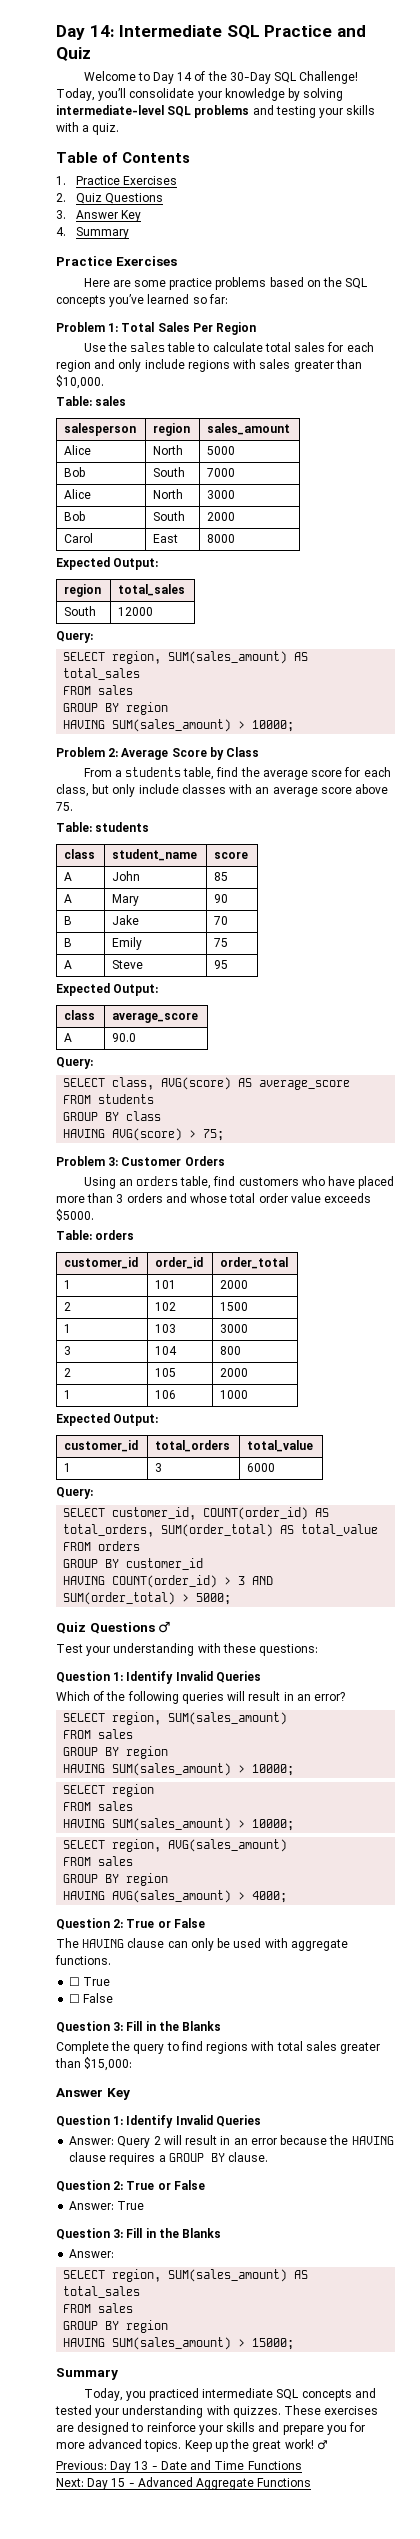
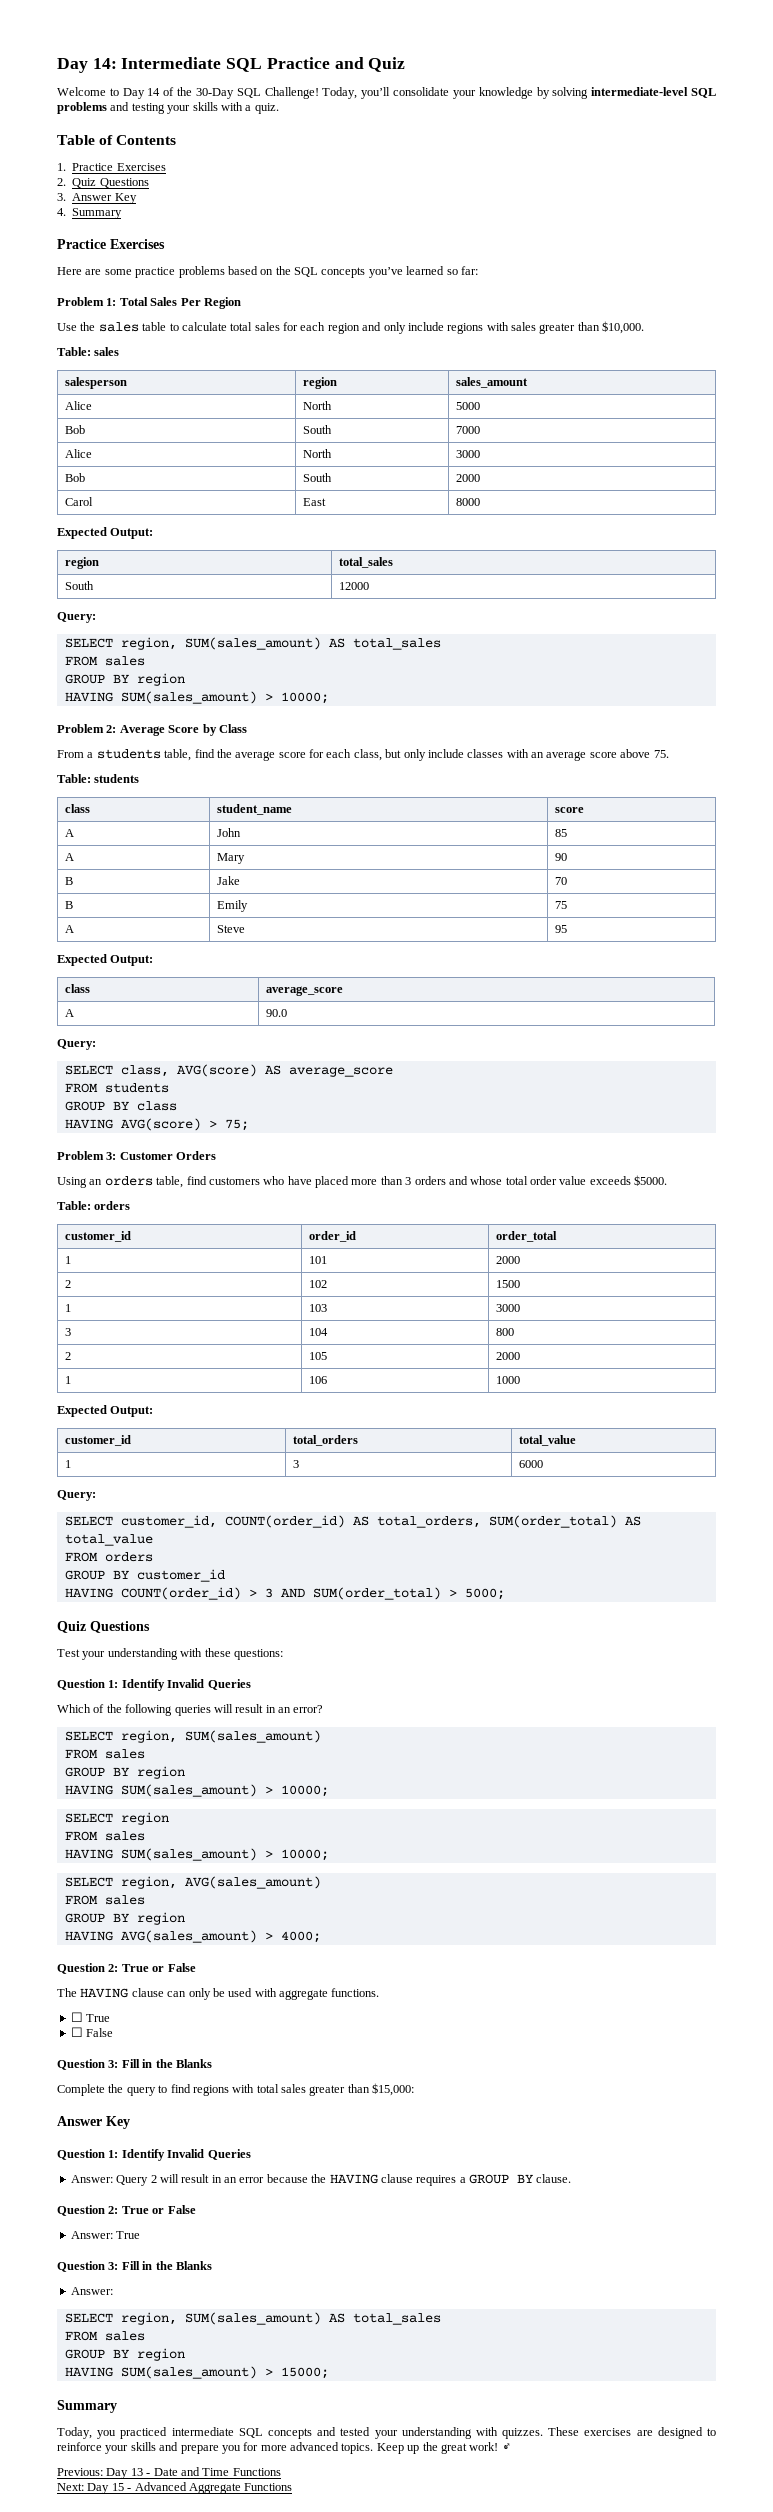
  HAVING COUNT(order_id) > 3 AND SUM(order_total) > 5000;
- Quiz Questions ♂
+ Quiz Questions

